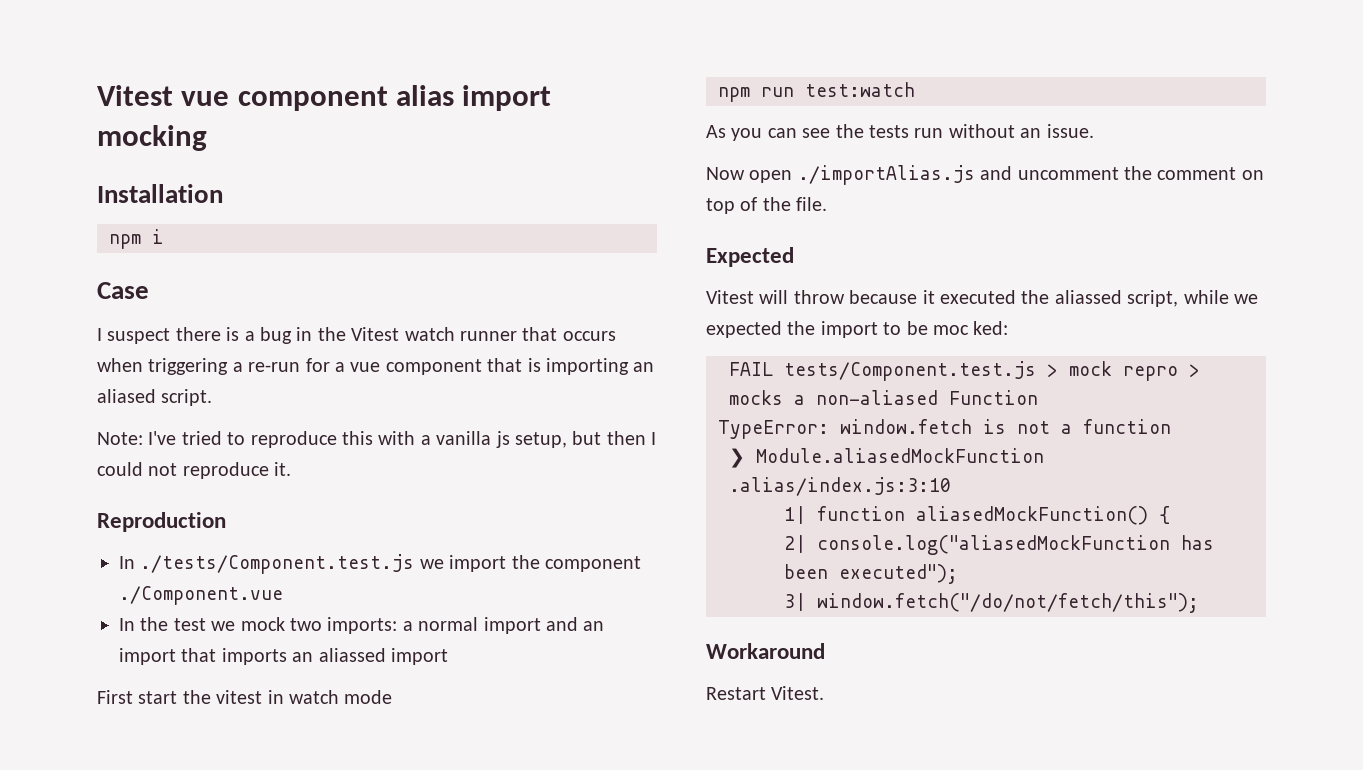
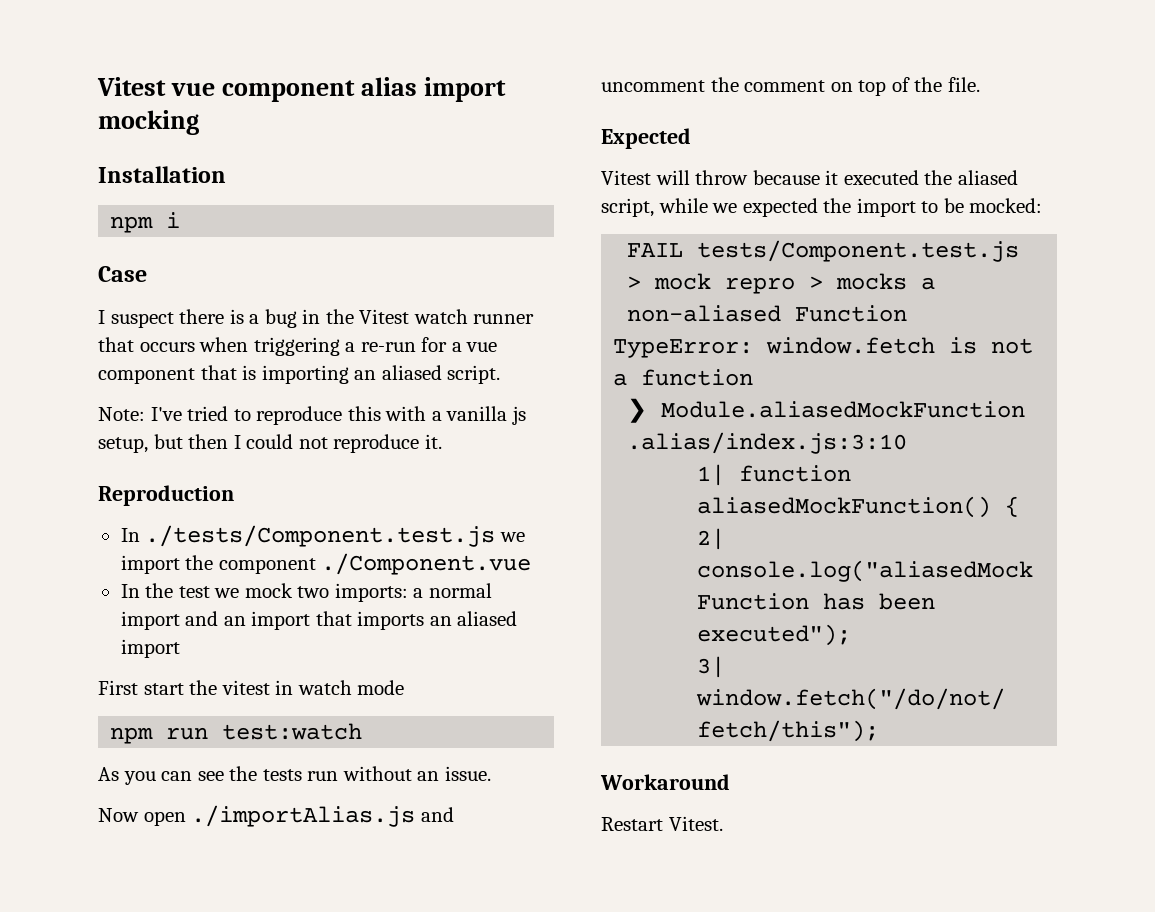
- In the test we mock two imports: a normal import and an import that imports an aliassed import
+ In the test we mock two imports: a normal import and an import that imports an aliased import
- Vitest will throw because it executed the aliassed script, while we expected the import to be moc ked:
+ Vitest will throw because it executed the aliased script, while we expected the import to be mocked:

